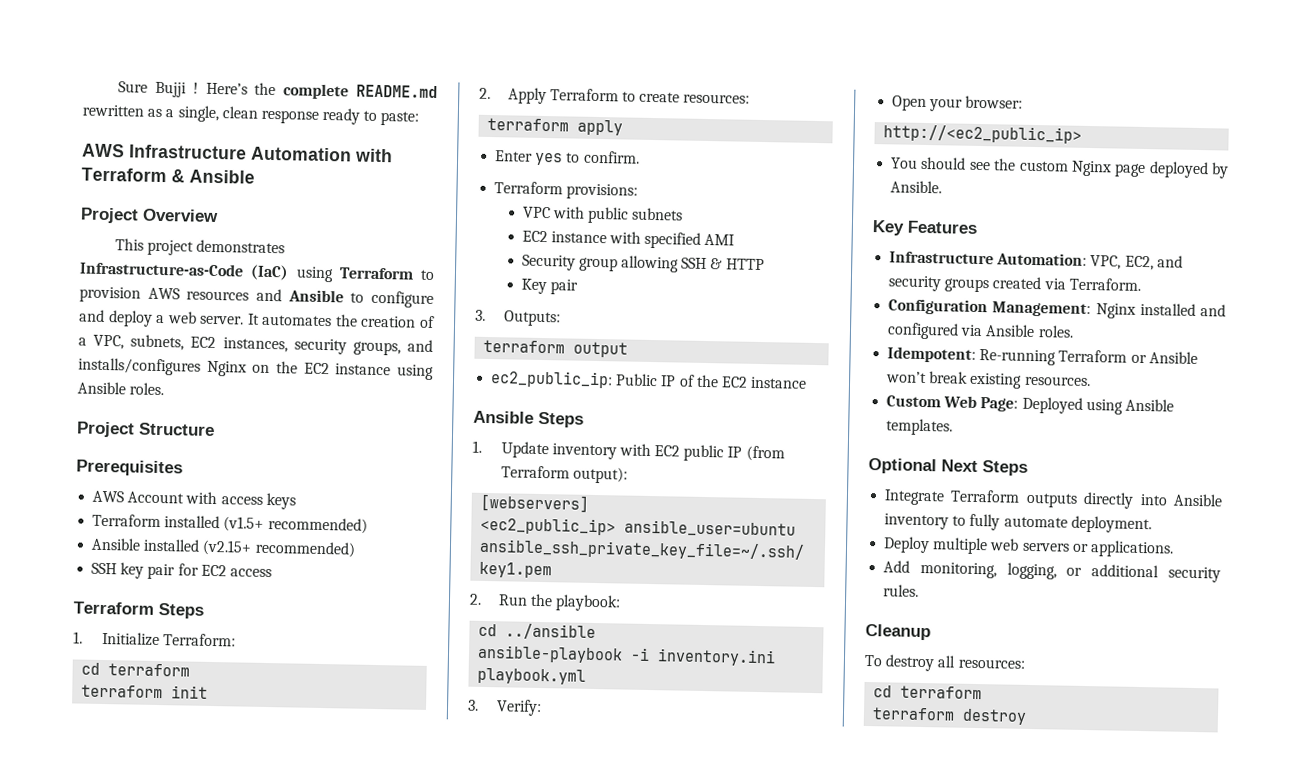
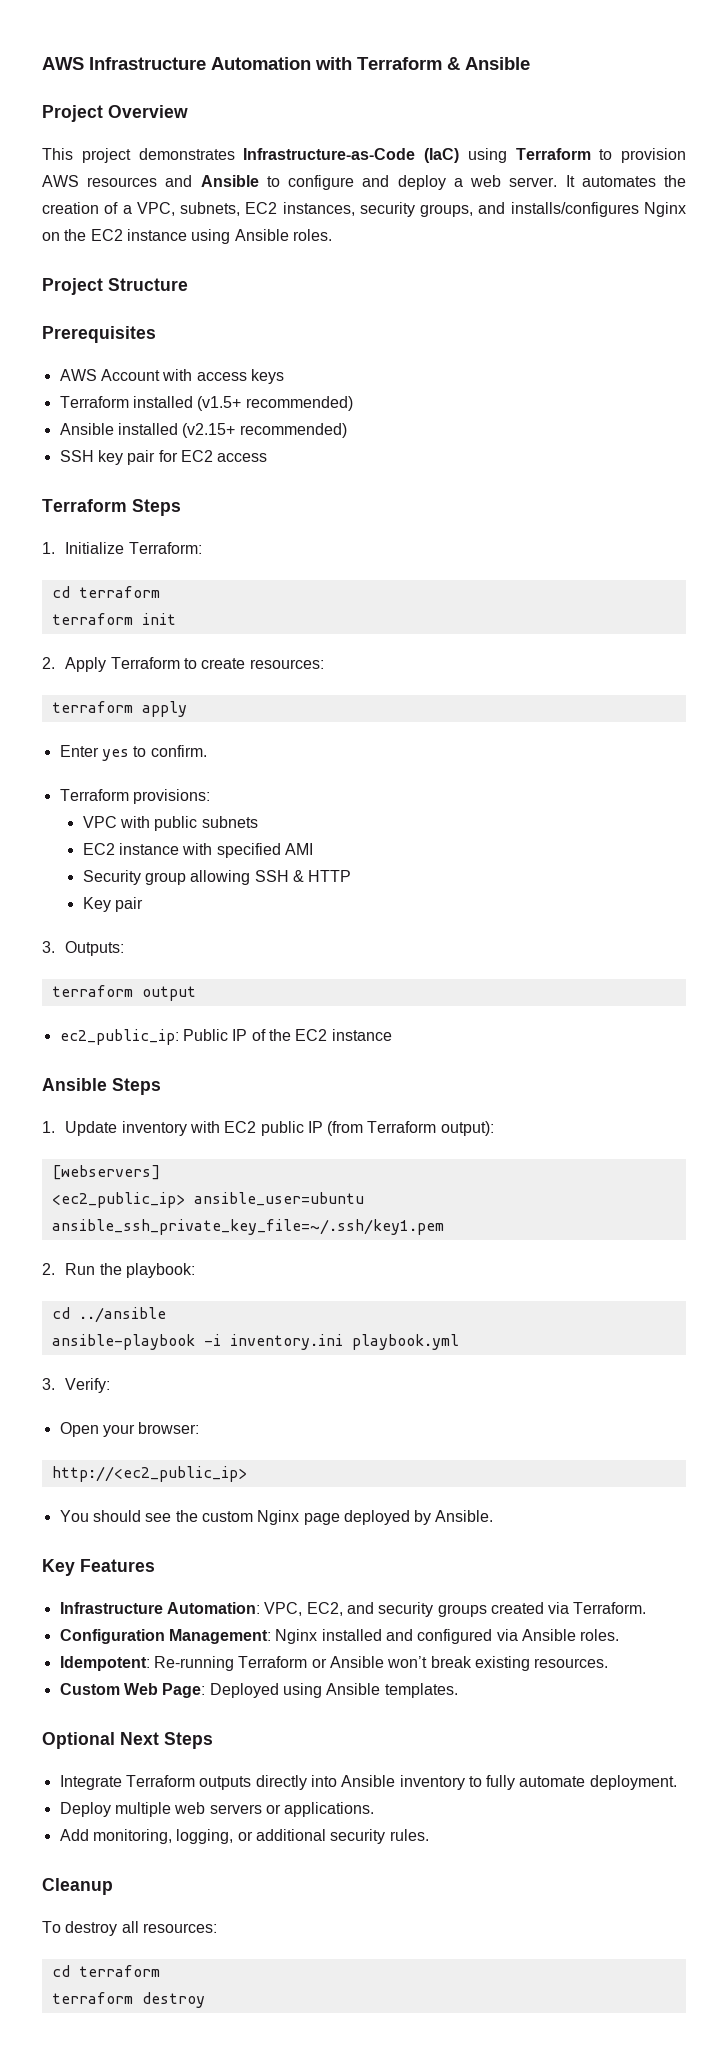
- Sure Bujji ! Here’s the complete README.md rewritten as a single, clean response ready to paste:

